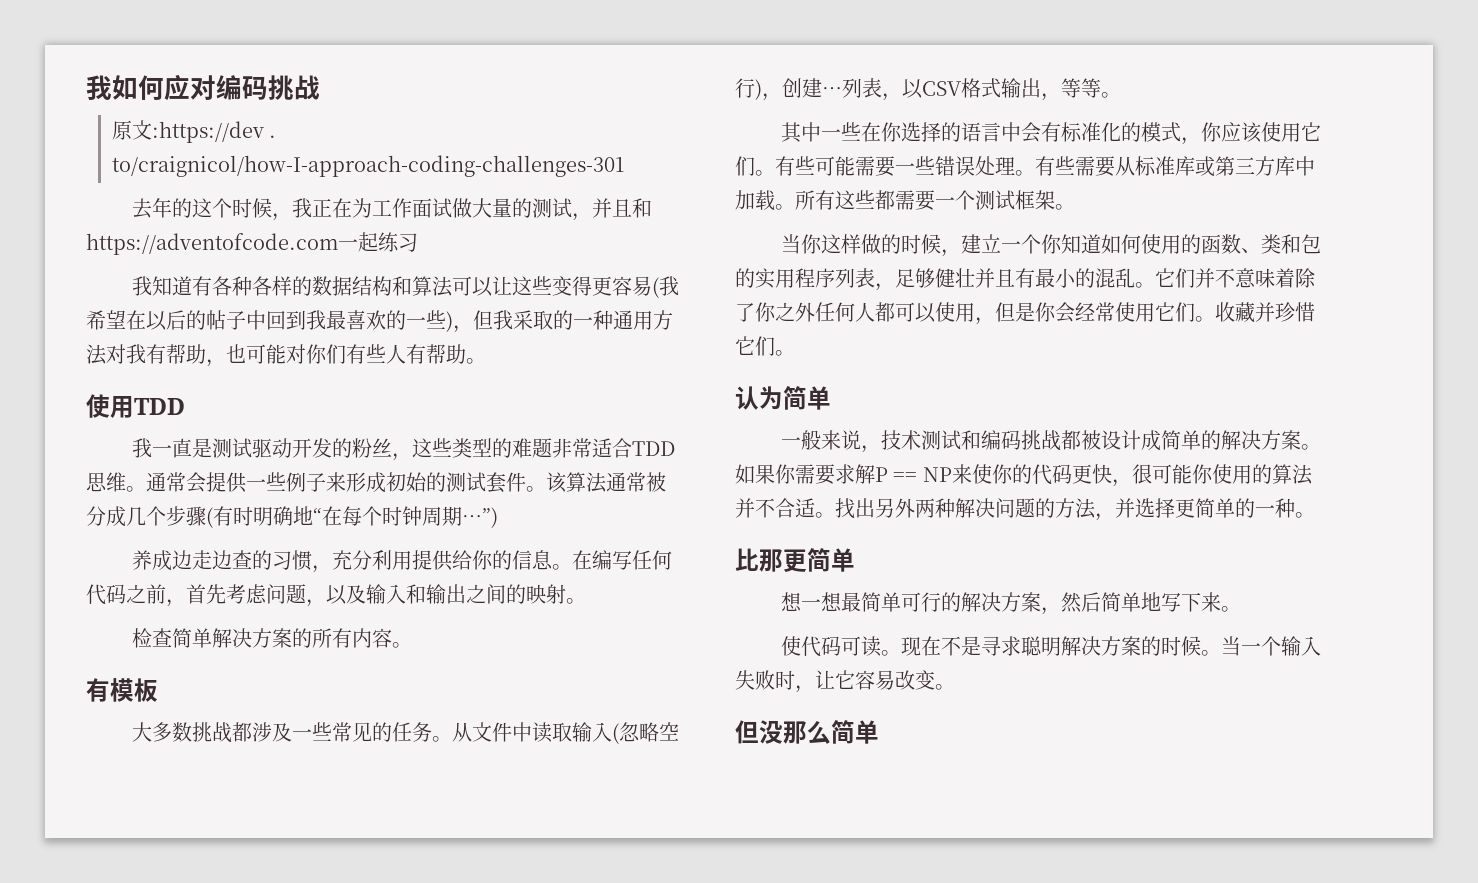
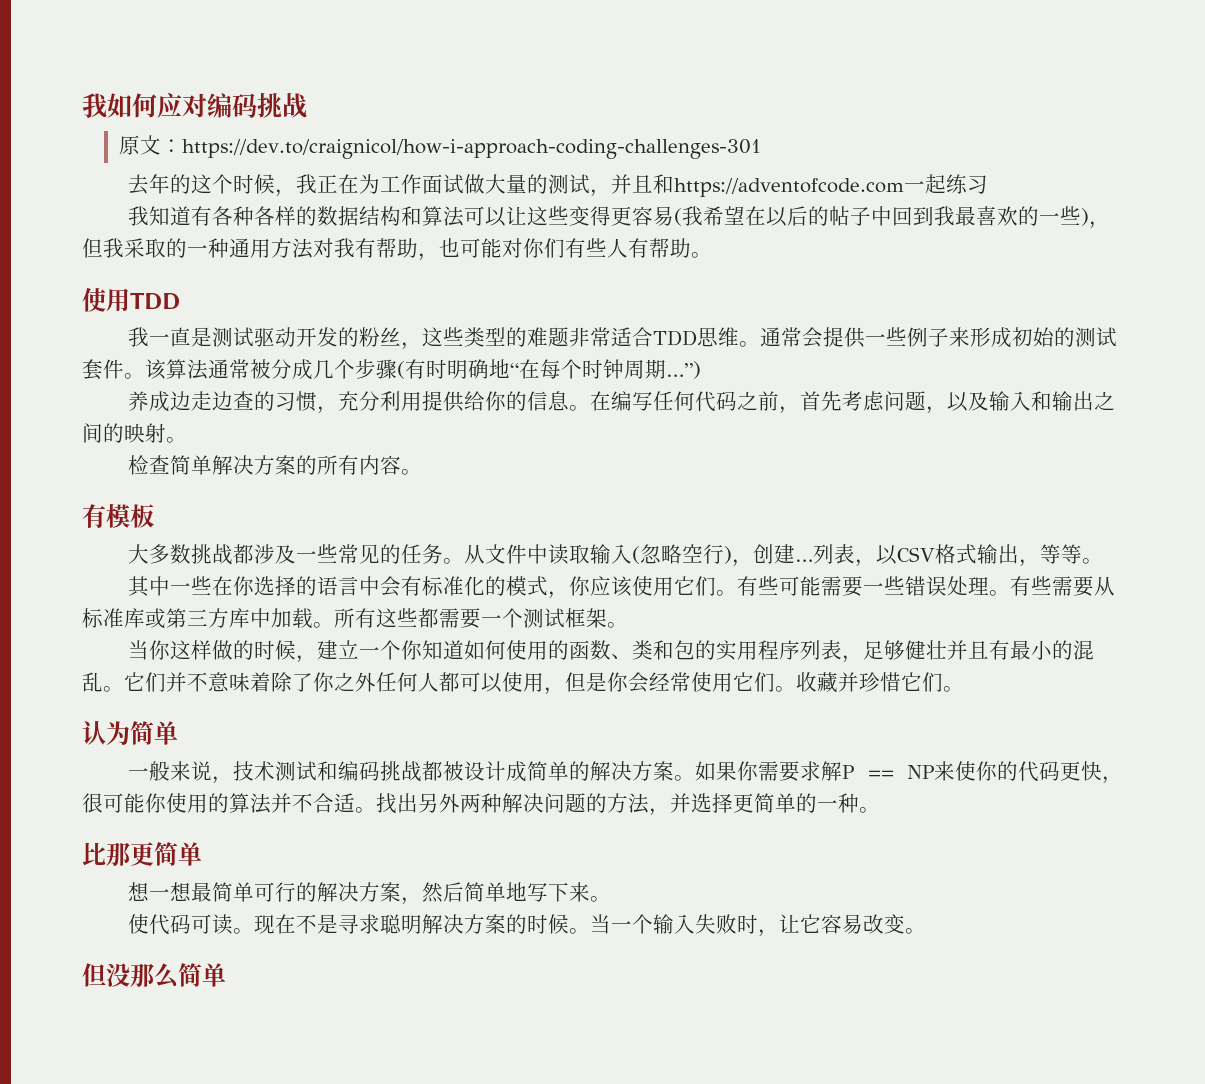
- 原文:https://dev . to/craignicol/how-I-approach-coding-challenges-301
+ 原文：https://dev.to/craignicol/how-i-approach-coding-challenges-301

